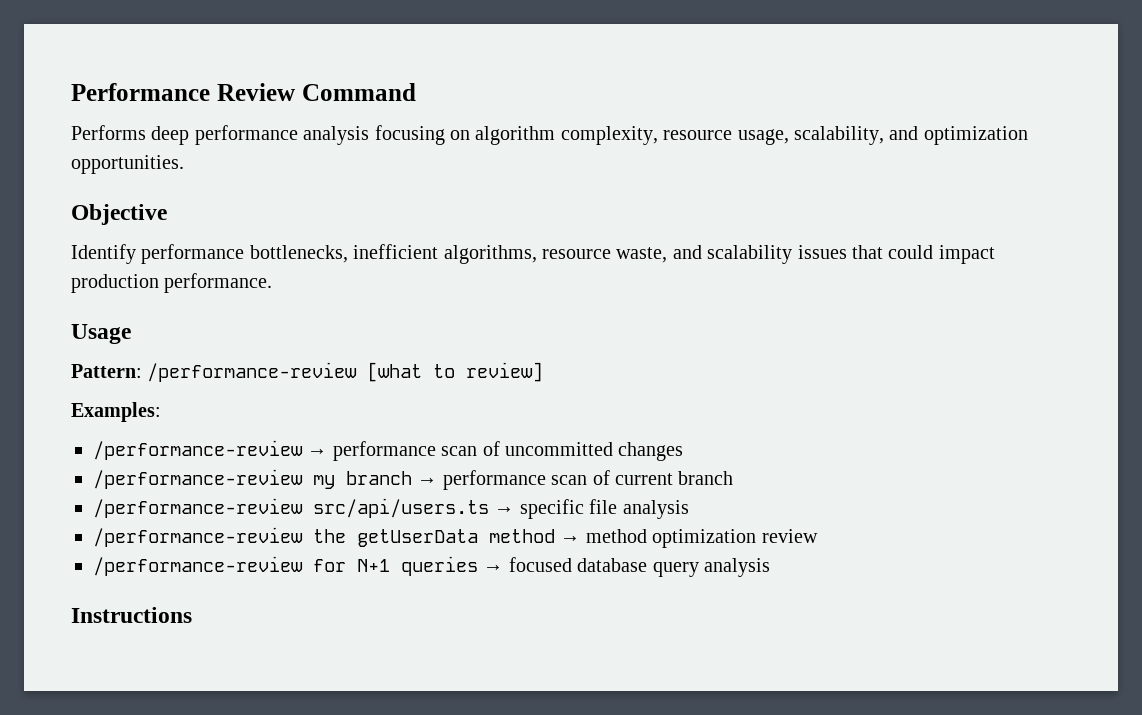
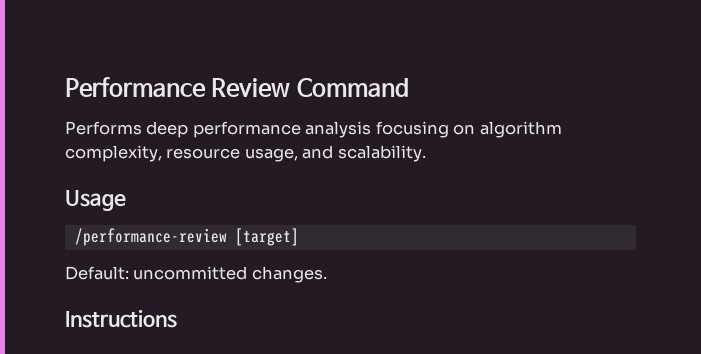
- Performs deep performance analysis focusing on algorithm complexity, resource usage, scalability, and optimization opportunities.
- Objective
- Identify performance bottlenecks, inefficient algorithms, resource waste, and scalability issues that could impact production performance.
+ Performs deep performance analysis focusing on algorithm complexity, resource usage, and scalability.
  Usage
- Pattern: /performance-review [what to review]
- Examples:
- /performance-review → performance scan of uncommitted changes
- /performance-review my branch → performance scan of current branch
- /performance-review src/api/users.ts → specific file analysis
- /performance-review the getUserData method → method optimization review
- /performance-review for N+1 queries → focused database query analysis
+ /performance-review [target]
+ Default: uncommitted changes.

